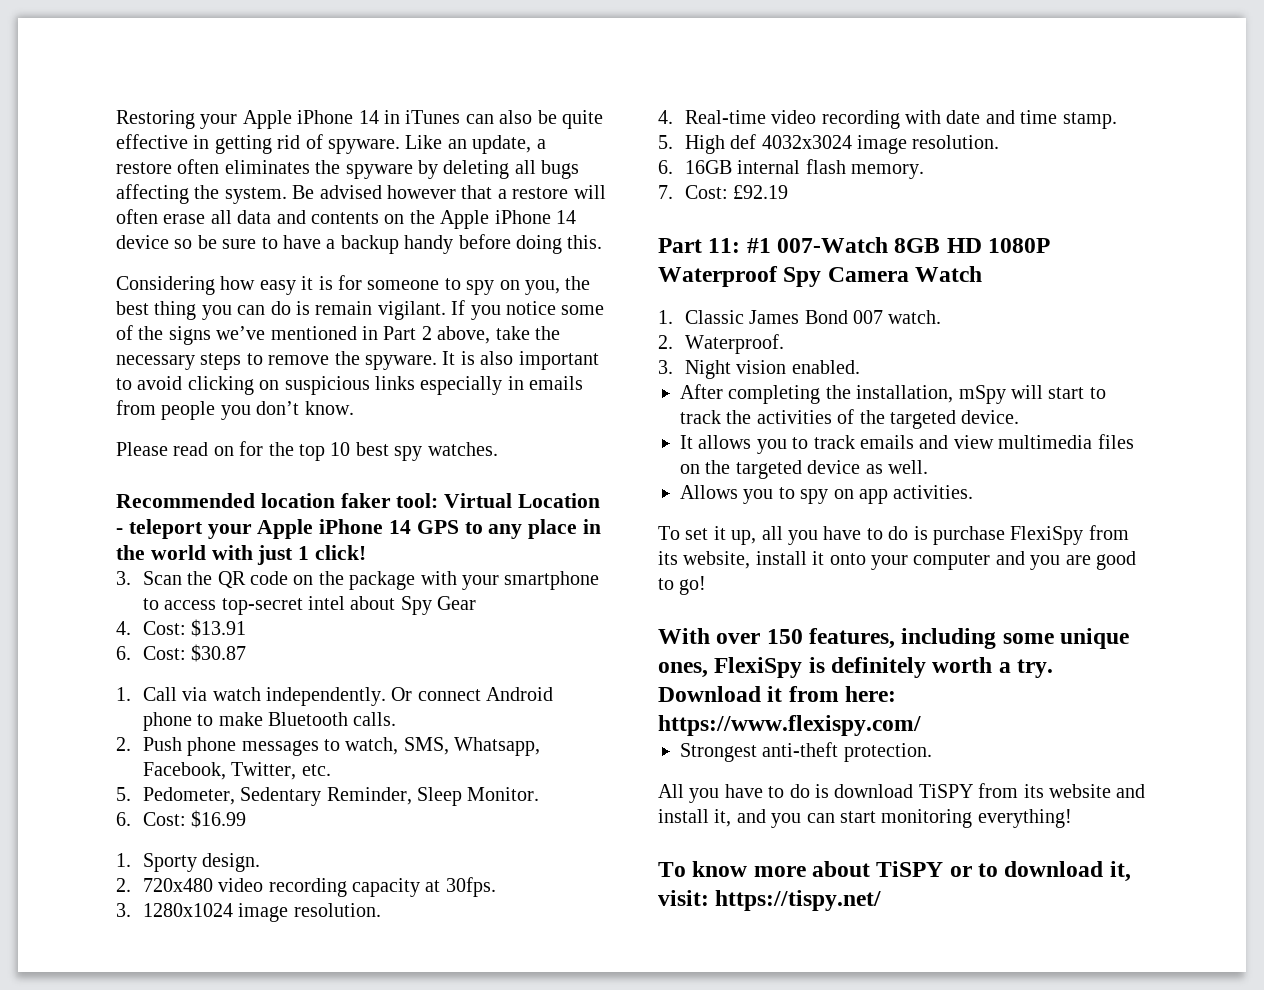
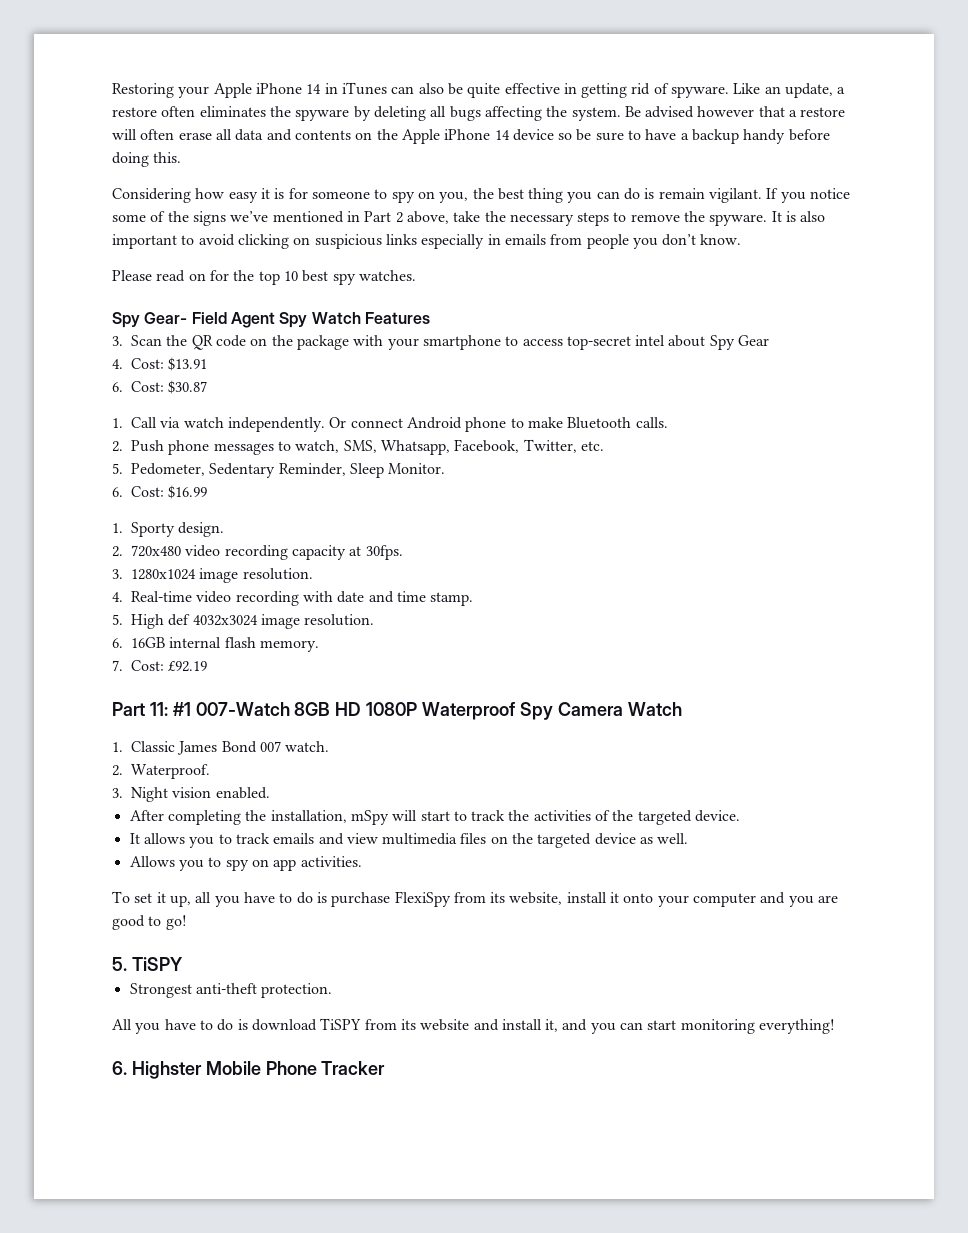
- Recommended location faker tool: Virtual Location - teleport your Apple iPhone 14 GPS to any place in the world with just 1 click!
+ Spy Gear- Field Agent Spy Watch Features
- With over 150 features, including some unique ones, FlexiSpy is definitely worth a try. Download it from here: https://www.flexispy.com/
+ 5. TiSPY
- To know more about TiSPY or to download it, visit: https://tispy.net/
+ 6. Highster Mobile Phone Tracker

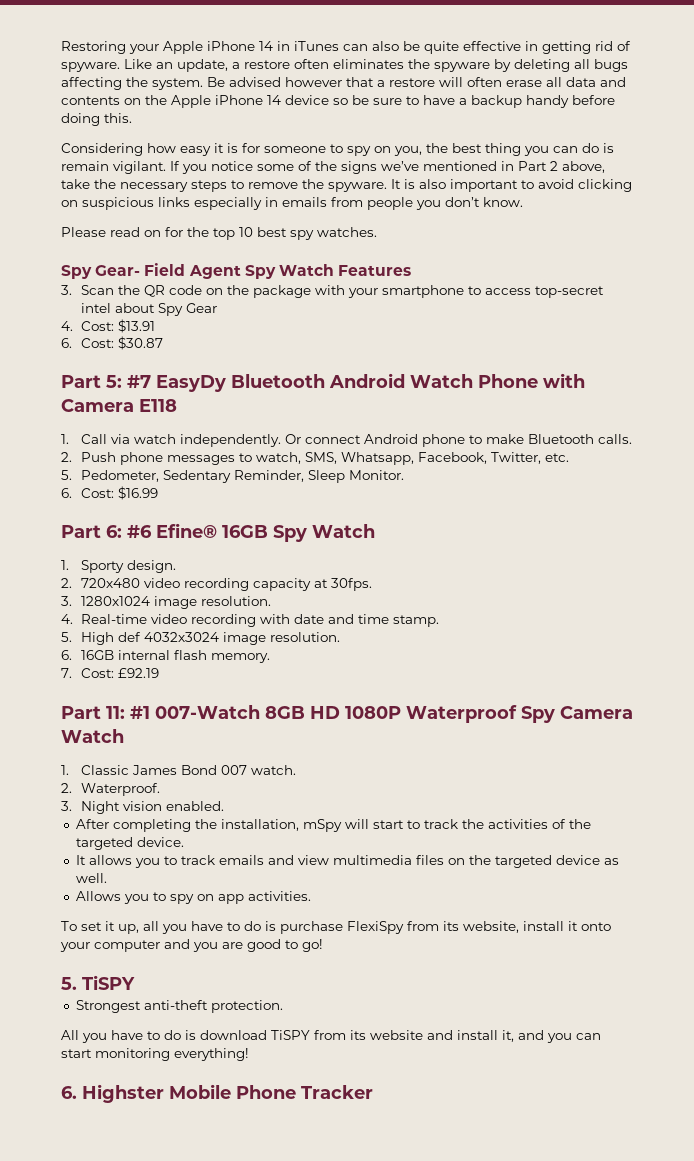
+ Part 5: #7 EasyDy Bluetooth Android Watch Phone with Camera E118
+ Part 6: #6 Efine® 16GB Spy Watch

